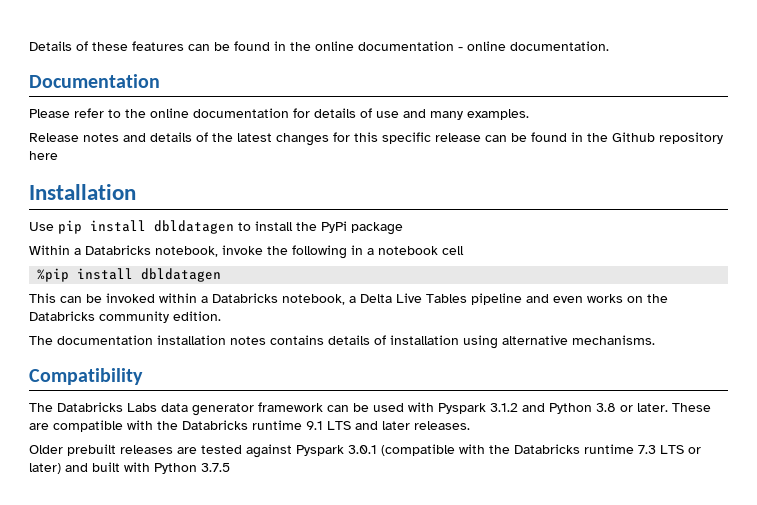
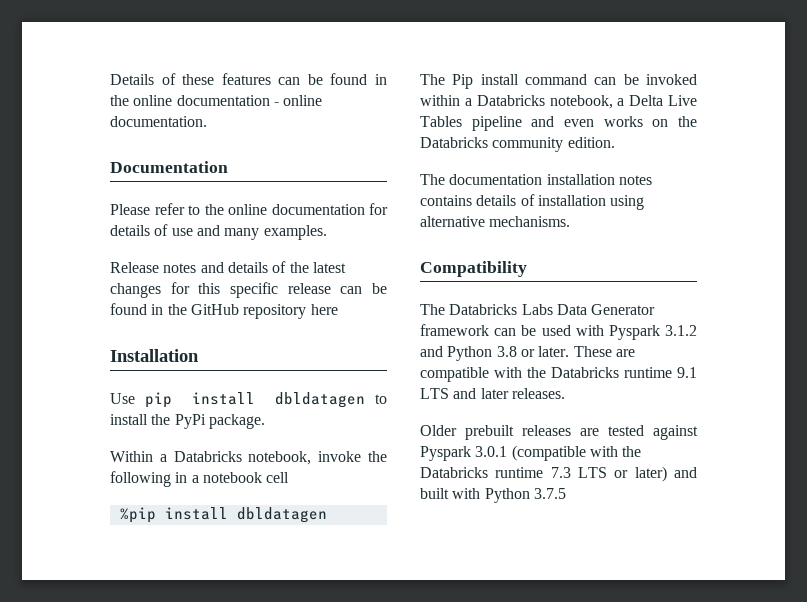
- Release notes and details of the latest changes for this specific release can be found in the Github repository here
+ Release notes and details of the latest changes for this specific release can be found in the GitHub repository here
- Use pip install dbldatagen to install the PyPi package
+ Use pip install dbldatagen to install the PyPi package.
- This can be invoked within a Databricks notebook, a Delta Live Tables pipeline and even works on the Databricks community edition.
+ The Pip install command can be invoked within a Databricks notebook, a Delta Live Tables pipeline and even works on the Databricks community edition.
- The Databricks Labs data generator framework can be used with Pyspark 3.1.2 and Python 3.8 or later.
+ The Databricks Labs Data Generator framework can be used with Pyspark 3.1.2 and Python 3.8 or later.

